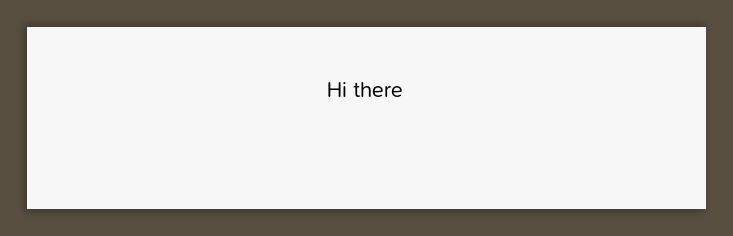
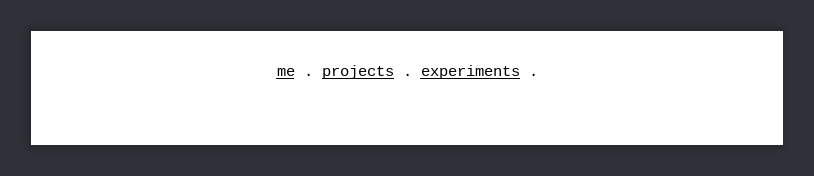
- Hi there
+ me . projects . experiments .

